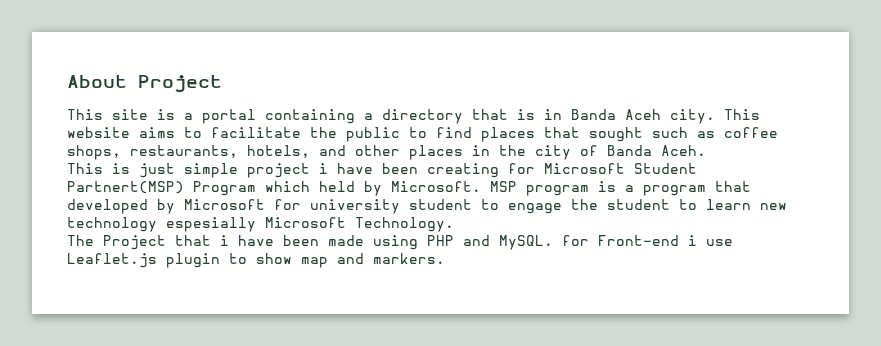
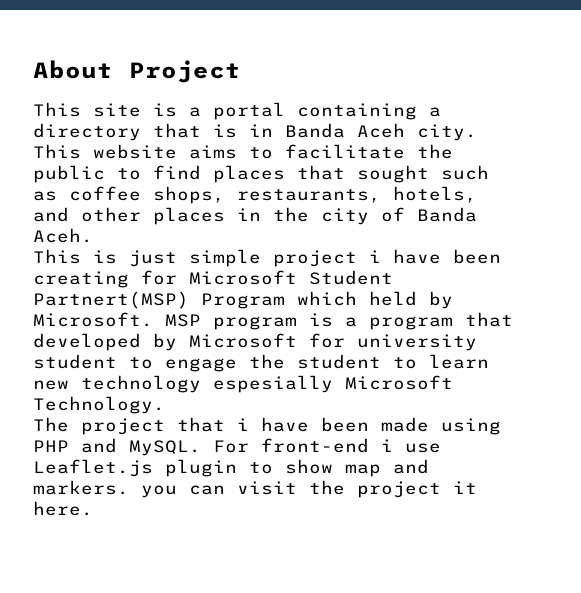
- The Project that i have been made using PHP and MySQL. for Front-end i use Leaflet.js plugin to show map and markers.
+ The project that i have been made using PHP and MySQL. For front-end i use Leaflet.js plugin to show map and markers. you can visit the project it here.

